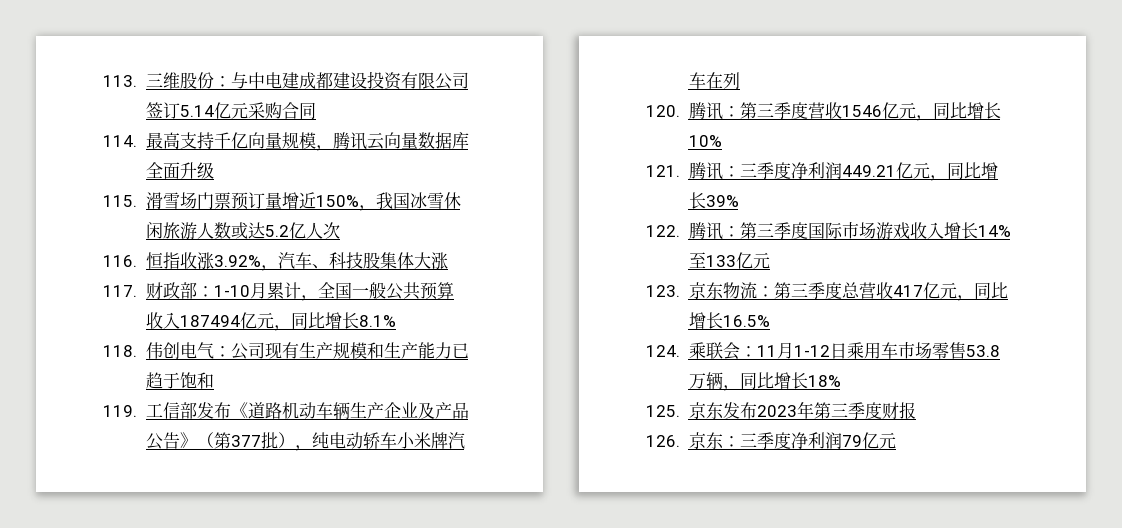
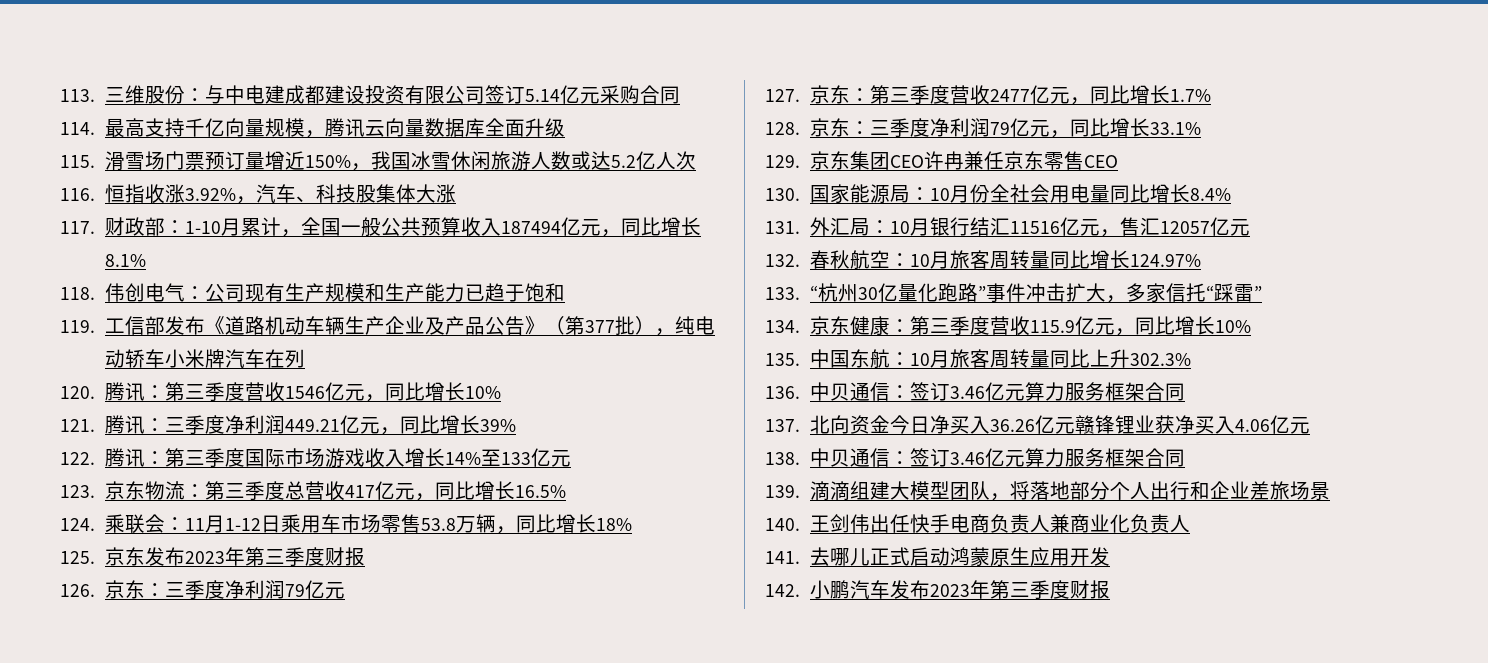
+ 127.京东：第三季度营收2477亿元，同比增长1.7%
+ 128.京东：三季度净利润79亿元，同比增长33.1%
+ 129.京东集团CEO许冉兼任京东零售CEO
+ 130.国家能源局：10月份全社会用电量同比增长8.4%
+ 131.外汇局：10月银行结汇11516亿元，售汇12057亿元
+ 132.春秋航空：10月旅客周转量同比增长124.97%
+ 133. “杭州30亿量化跑路”事件冲击扩大，多家信托“踩雷”
+ 134.京东健康：第三季度营收115.9亿元，同比增长10%
+ 135.中国东航：10月旅客周转量同比上升302.3%
+ 136.中贝通信：签订3.46亿元算力服务框架合同
+ 137.北向资金今日净买入36.26亿元赣锋锂业获净买入4.06亿元
+ 138.中贝通信：签订3.46亿元算力服务框架合同
+ 139.滴滴组建大模型团队，将落地部分个人出行和企业差旅场景
+ 140.王剑伟出任快手电商负责人兼商业化负责人
+ 141.去哪儿正式启动鸿蒙原生应用开发
+ 142.小鹏汽车发布2023年第三季度财报

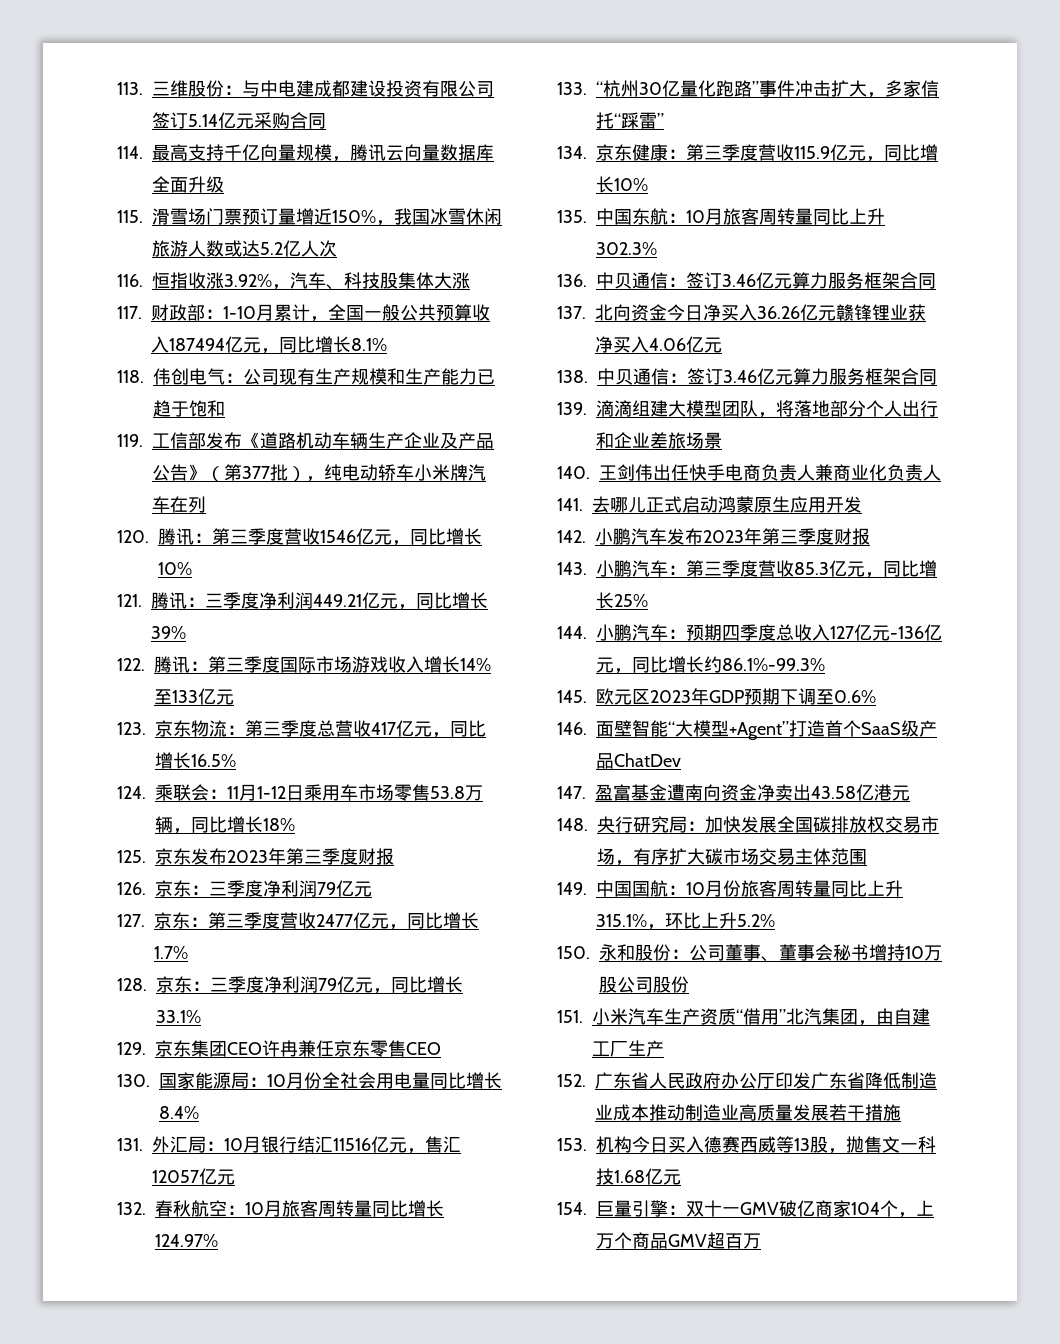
+ 143.小鹏汽车：第三季度营收85.3亿元，同比增长25%
+ 144.小鹏汽车：预期四季度总收入127亿元-136亿元，同比增长约86.1%-99.3%
+ 145.欧元区2023年GDP预期下调至0.6%
+ 146.面壁智能“大模型+Agent”打造首个SaaS级产品ChatDev
+ 147.盈富基金遭南向资金净卖出43.58亿港元
+ 148.央行研究局：加快发展全国碳排放权交易市场，有序扩大碳市场交易主体范围
+ 149.中国国航：10月份旅客周转量同比上升315.1%，环比上升5.2%
+ 150.永和股份：公司董事、董事会秘书增持10万股公司股份
+ 151.小米汽车生产资质“借用”北汽集团，由自建工厂生产
+ 152.广东省人民政府办公厅印发广东省降低制造业成本推动制造业高质量发展若干措施
+ 153.机构今日买入德赛西威等13股，抛售文一科技1.68亿元
+ 154.巨量引擎：双十一GMV破亿商家104个，上万个商品GMV超百万

